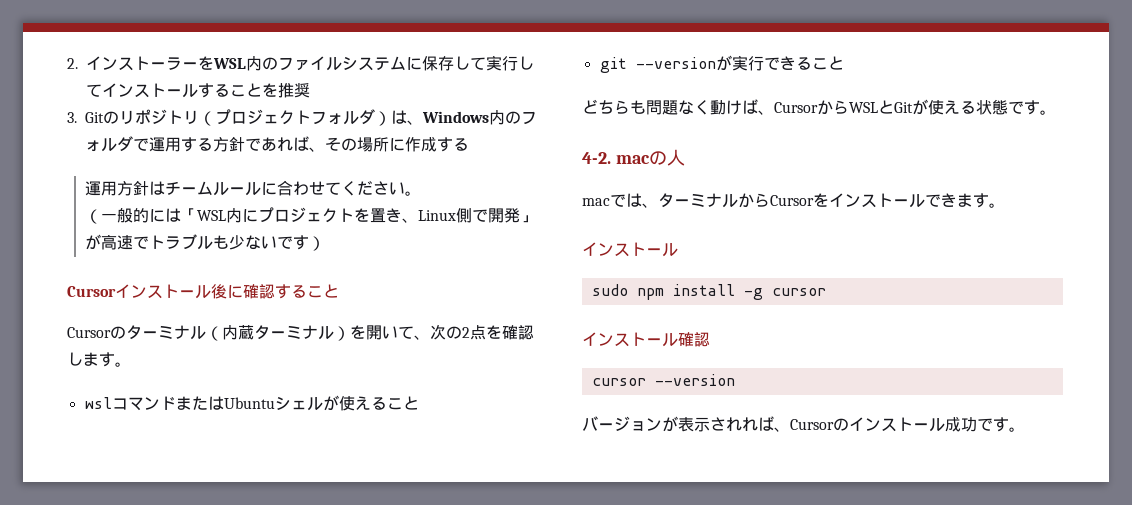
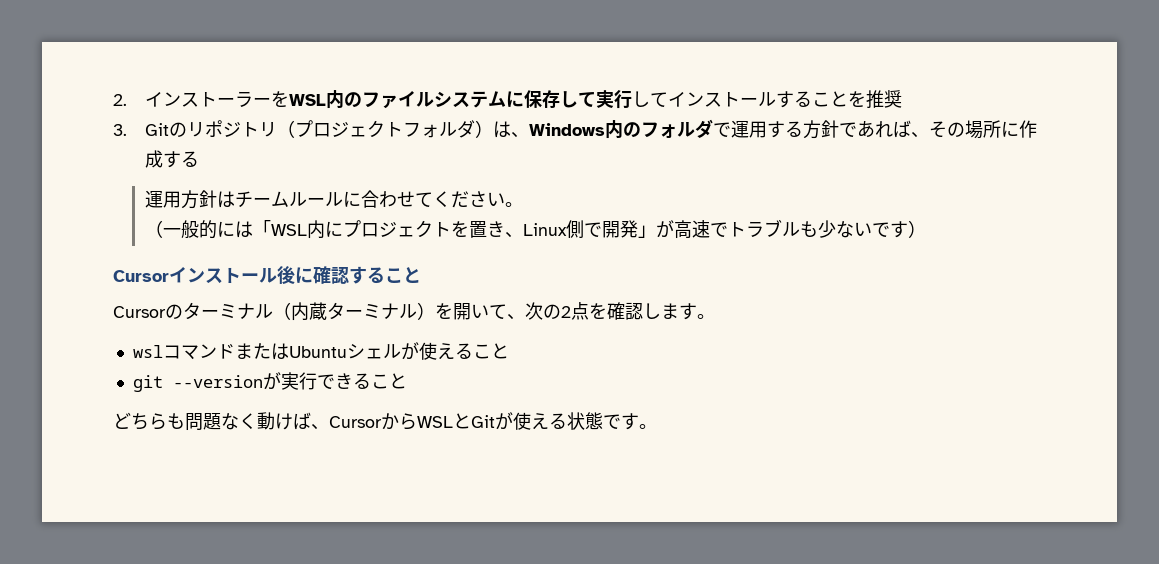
- 4-2. macの人
- macでは、ターミナルからCursorをインストールできます。
- インストール
- sudo npm install -g cursor
- インストール確認
- cursor --version
- バージョンが表示されれば、Cursorのインストール成功です。

